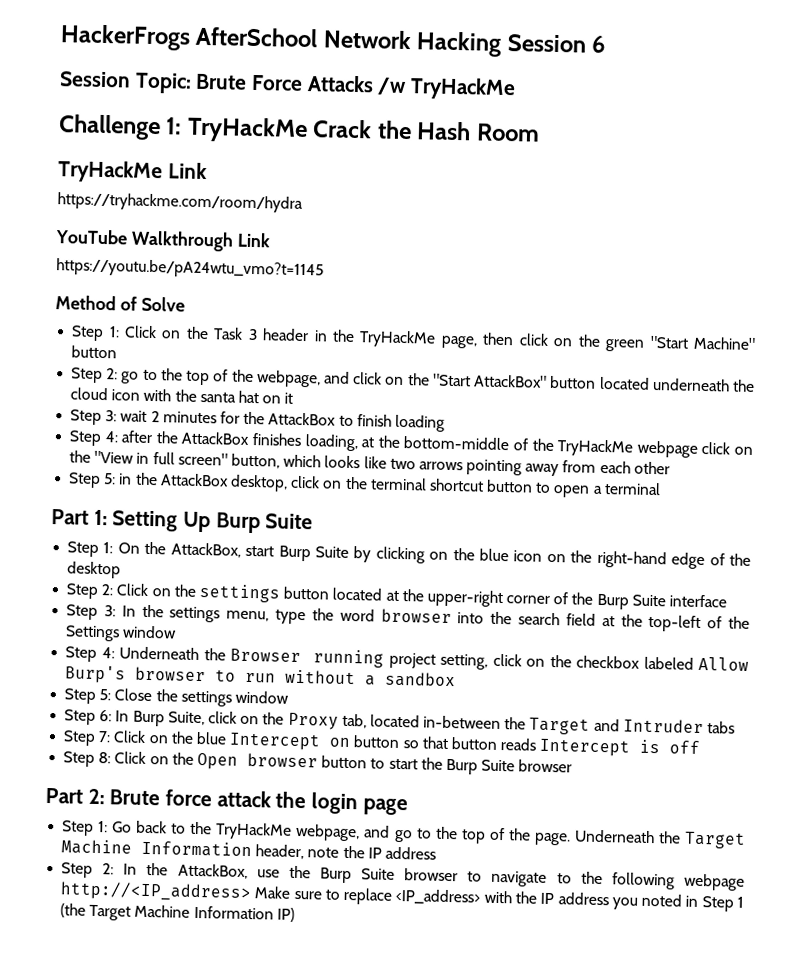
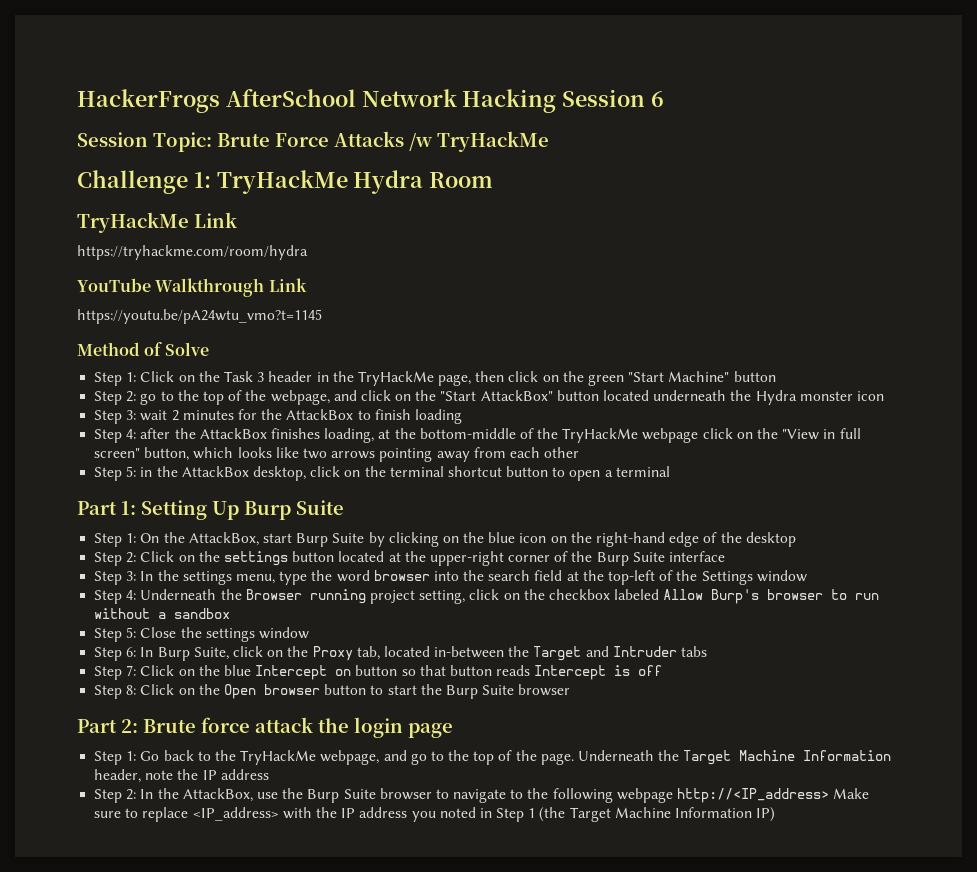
- Challenge 1: TryHackMe Crack the Hash Room
+ Challenge 1: TryHackMe Hydra Room
- Step 2: go to the top of the webpage, and click on the "Start AttackBox" button located underneath the cloud icon with the santa hat on it
+ Step 2: go to the top of the webpage, and click on the "Start AttackBox" button located underneath the Hydra monster icon

